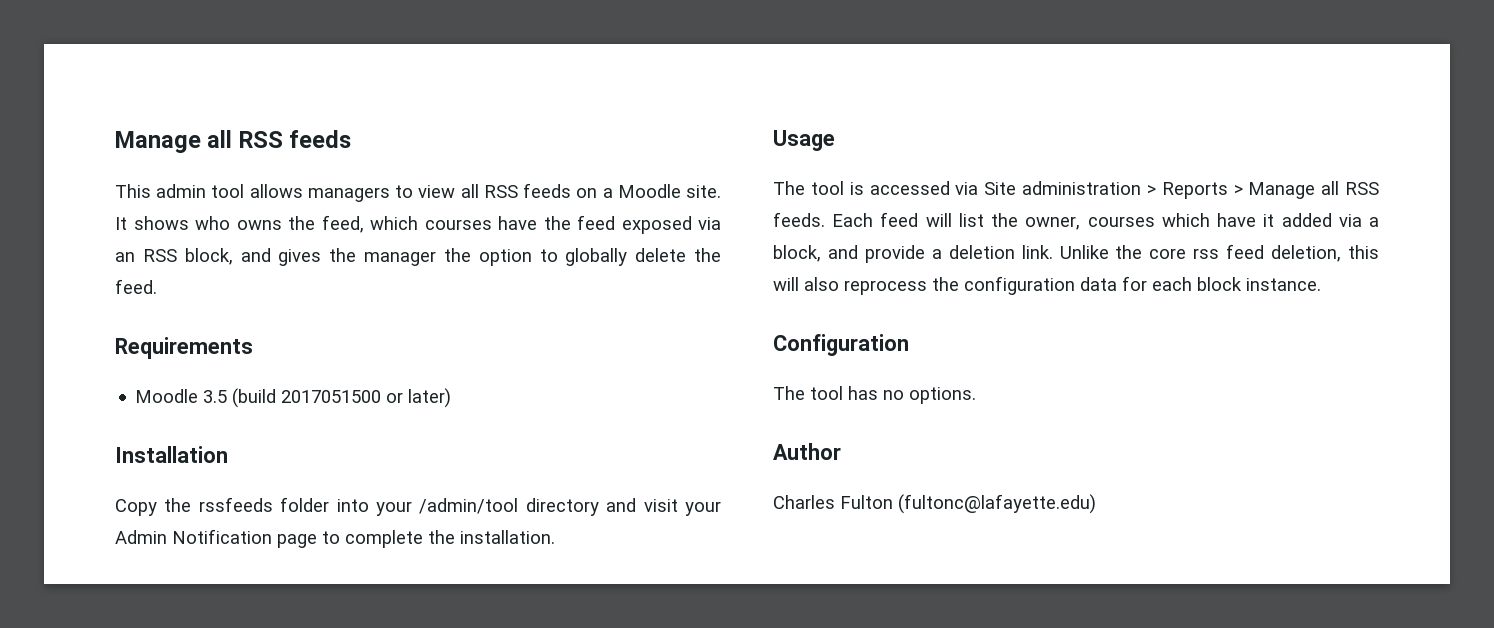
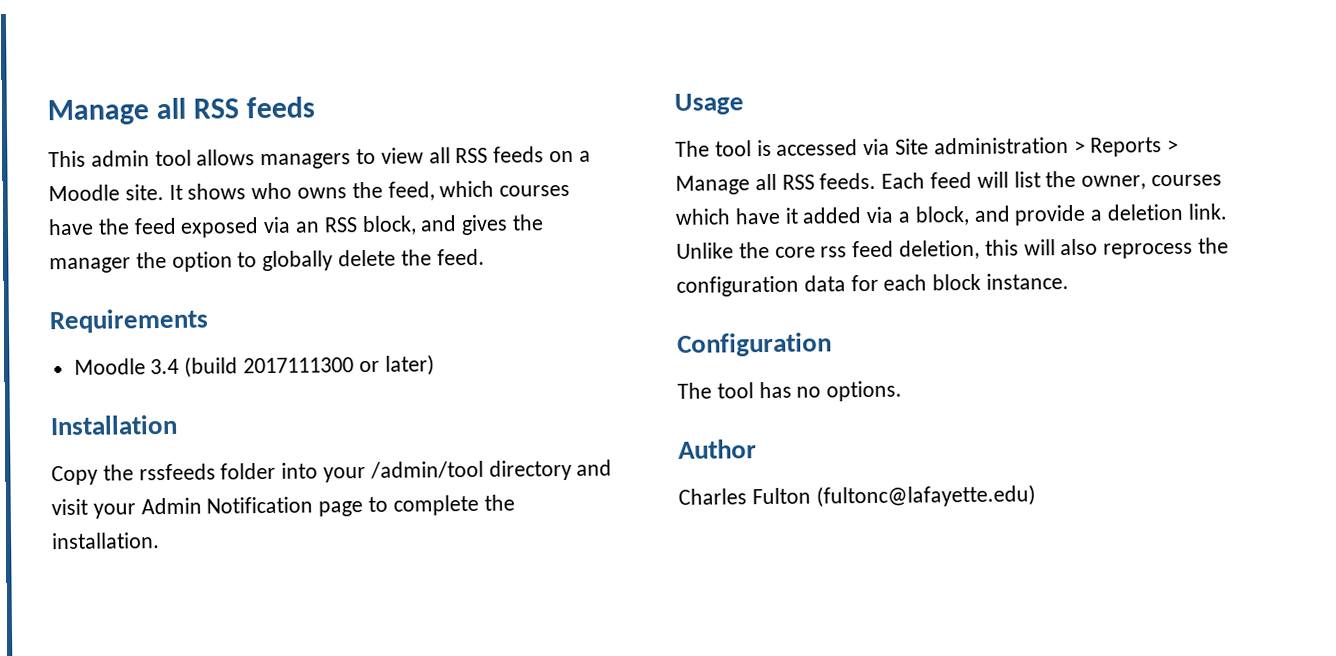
- Moodle 3.5 (build 2017051500 or later)
+ Moodle 3.4 (build 2017111300 or later)

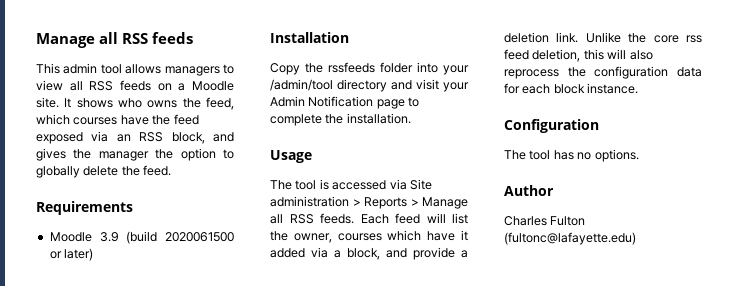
- Moodle 3.4 (build 2017111300 or later)
+ Moodle 3.9 (build 2020061500 or later)

